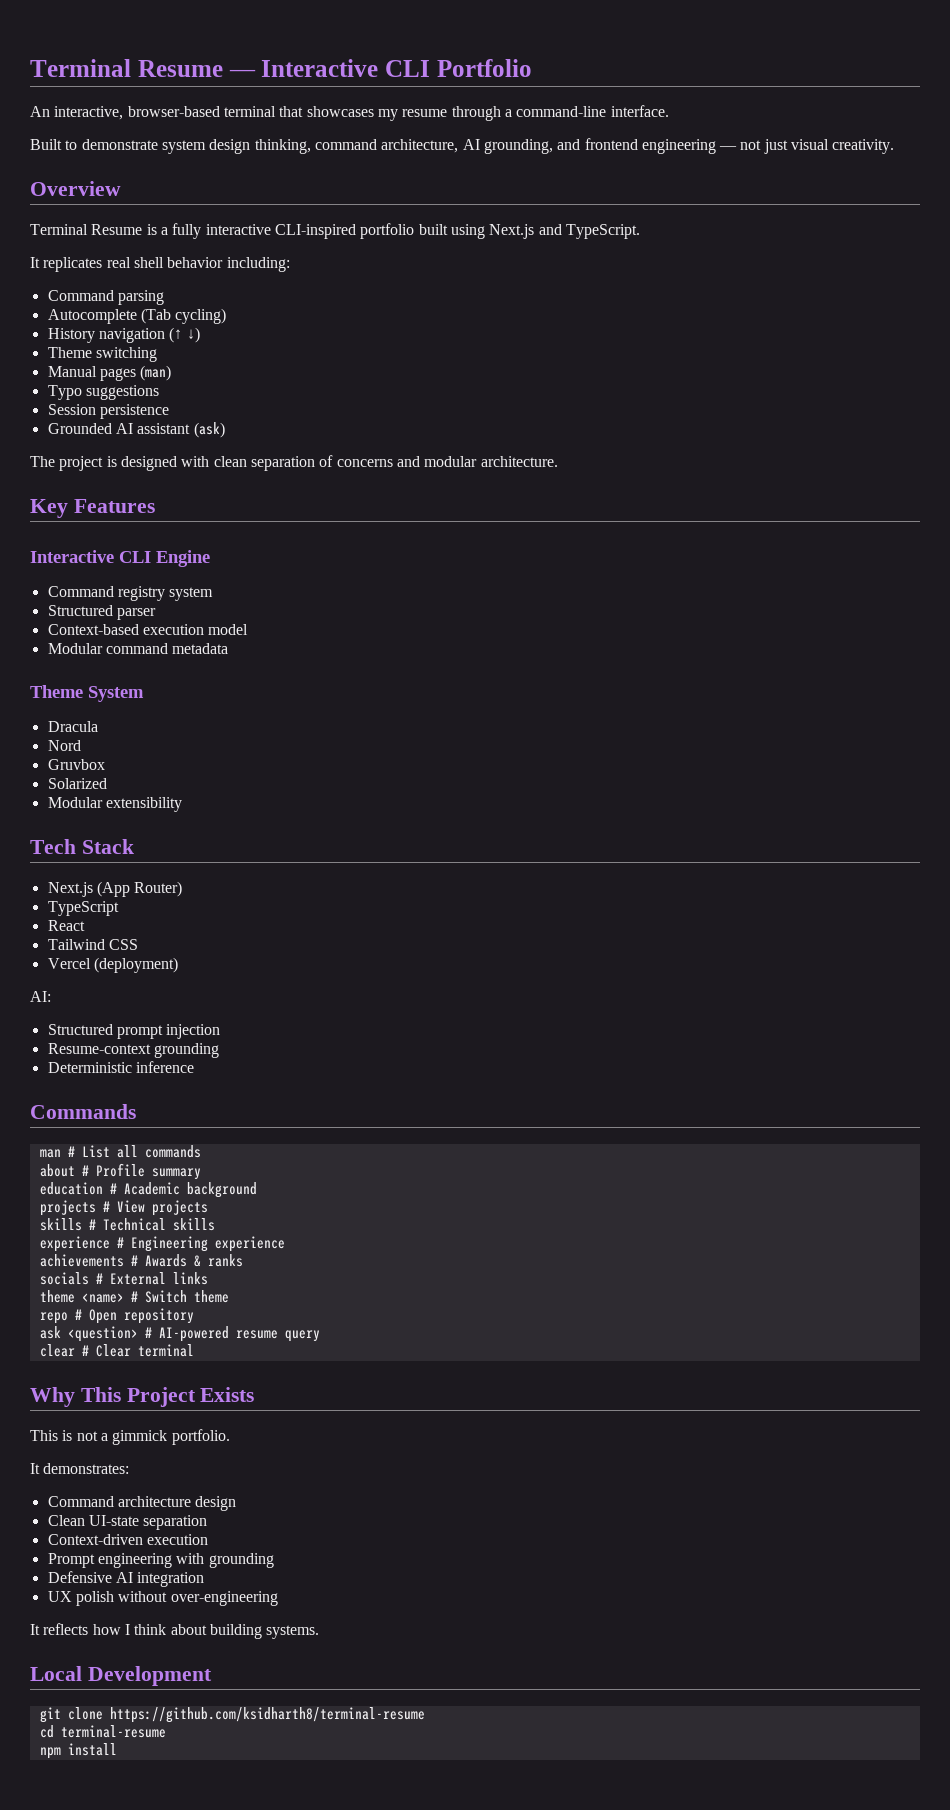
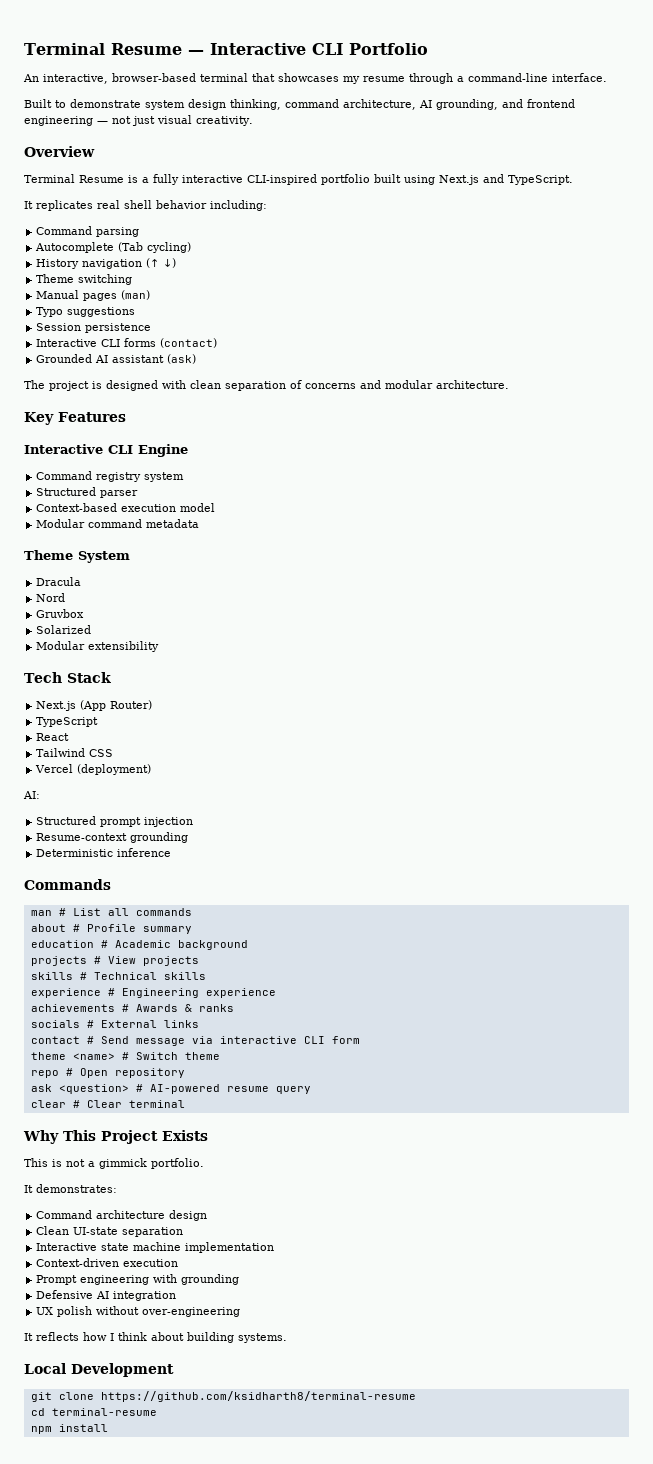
+ Interactive CLI forms (contact)
+ contact # Send message via interactive CLI form
+ Interactive state machine implementation

